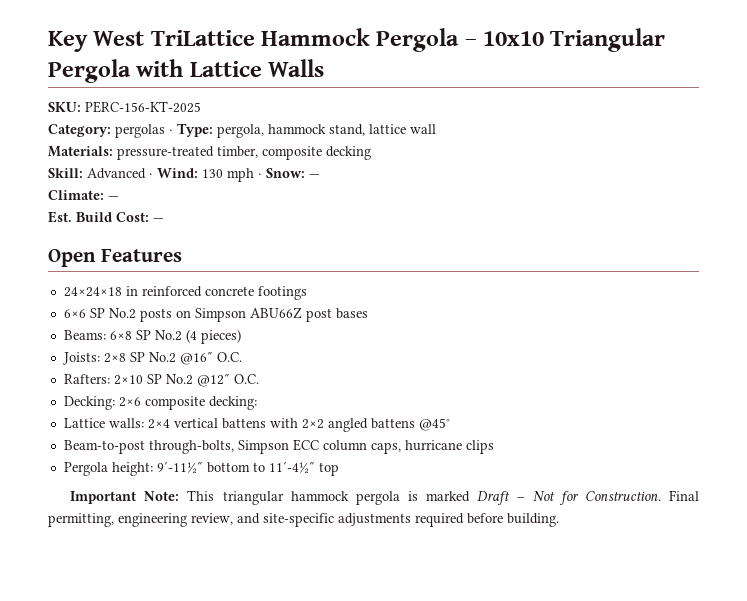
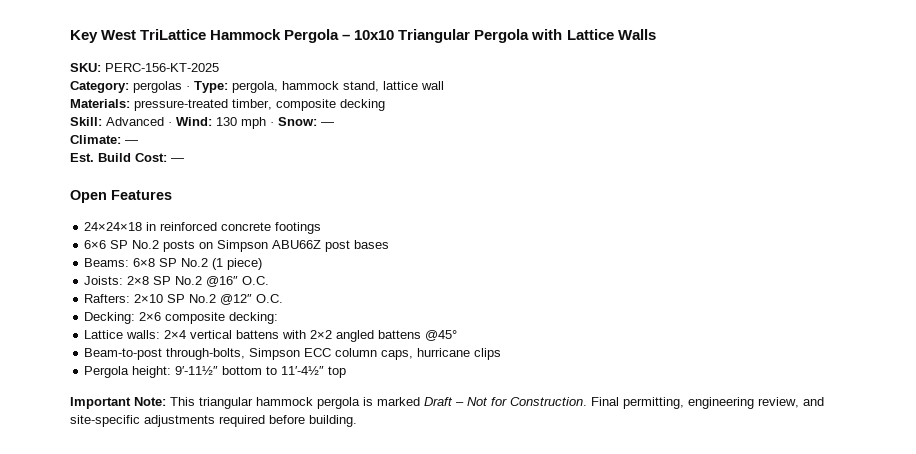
- Beams: 6×8 SP No.2 (4 pieces)
+ Beams: 6×8 SP No.2 (1 piece)

